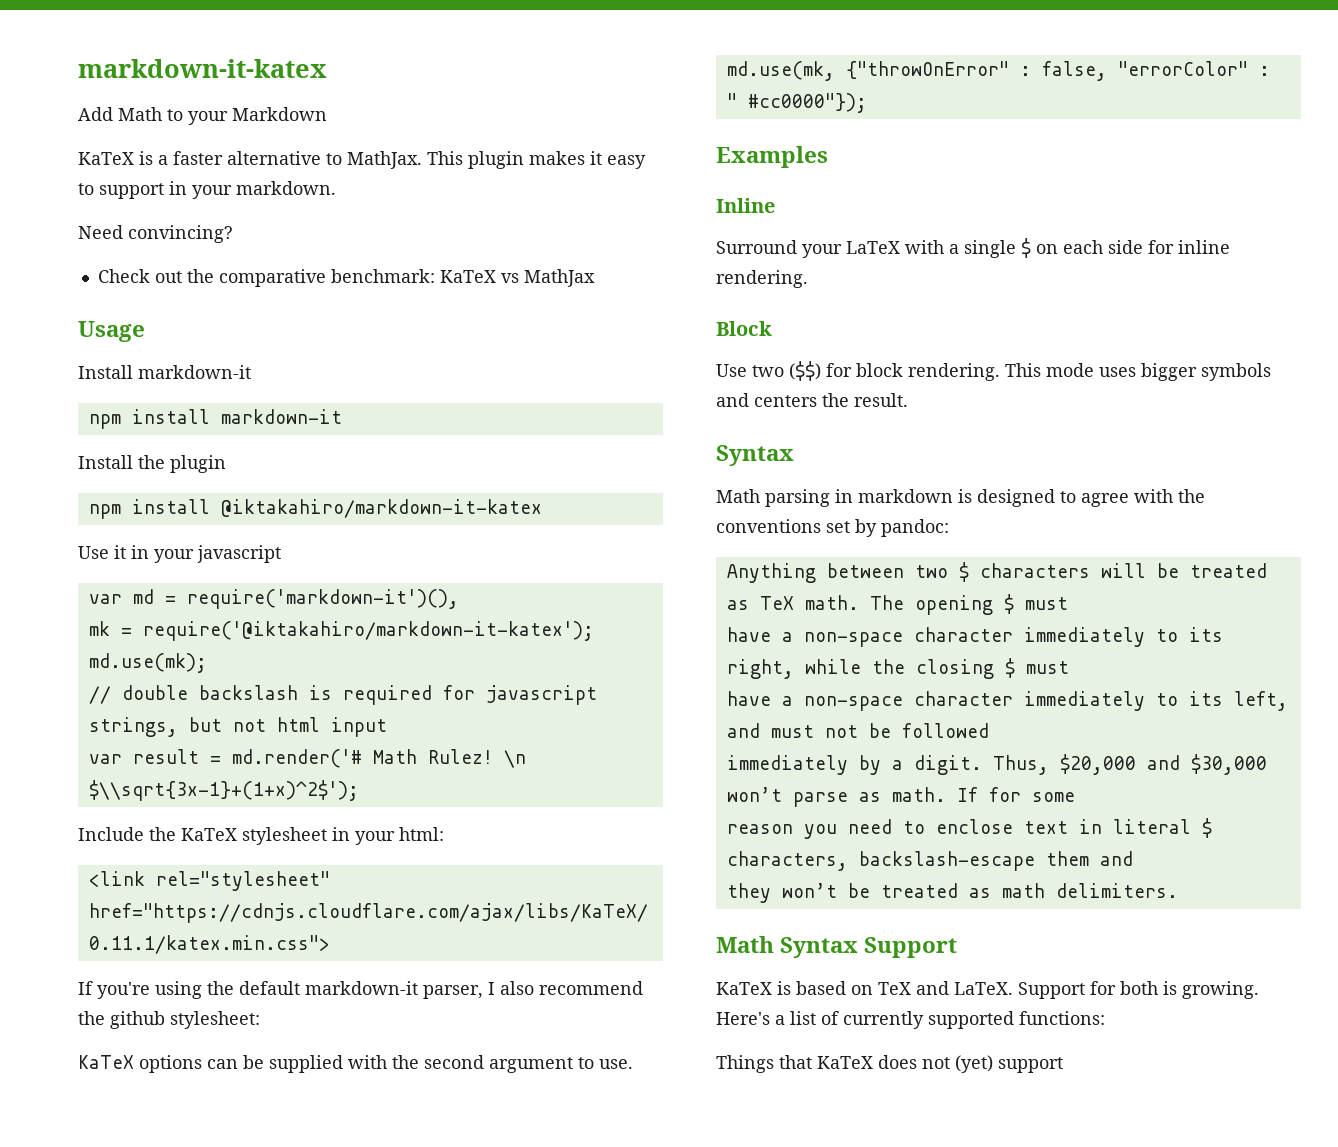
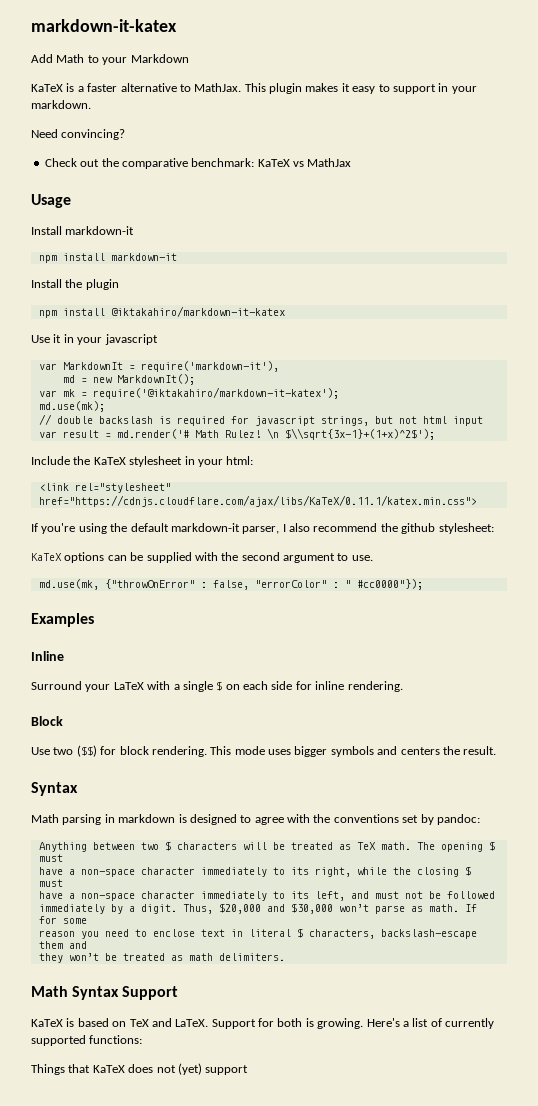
- var md = require('markdown-it')(),
- mk = require('@iktakahiro/markdown-it-katex');
+ var MarkdownIt = require('markdown-it'),
+ md = new MarkdownIt();
+ var mk = require('@iktakahiro/markdown-it-katex');

